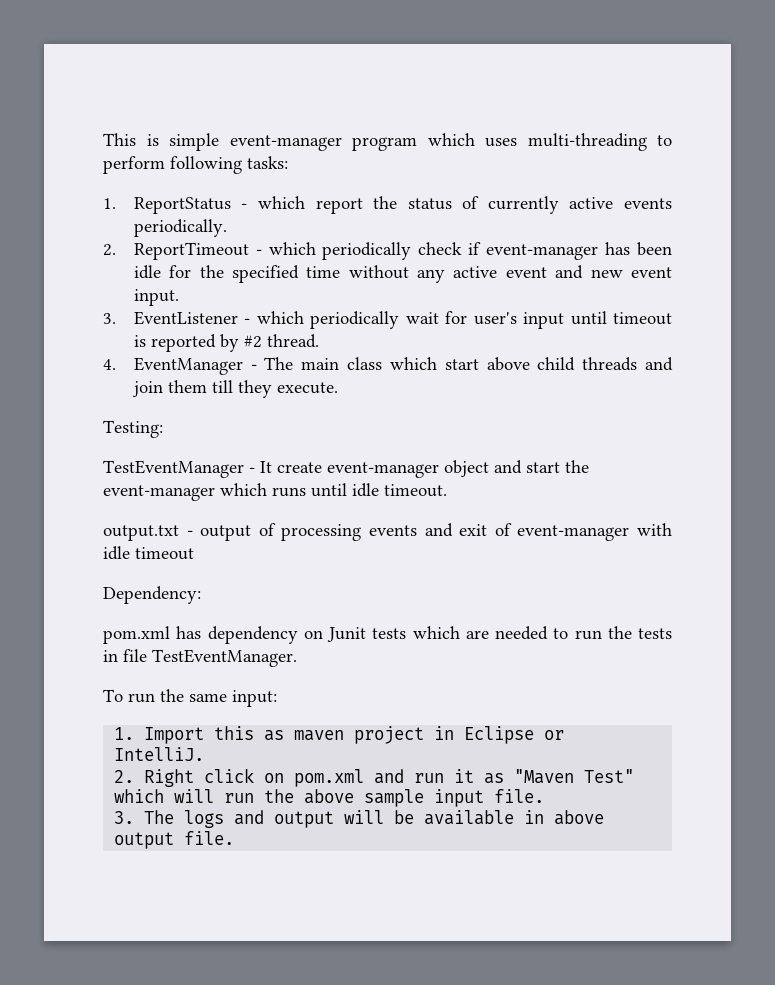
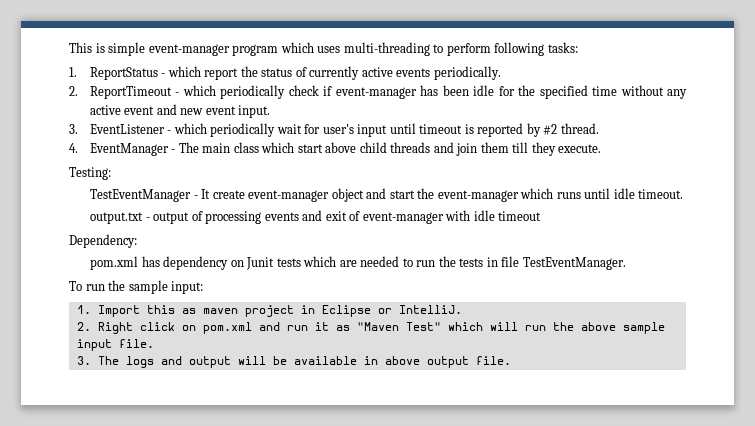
- To run the same input:
+ To run the sample input:

